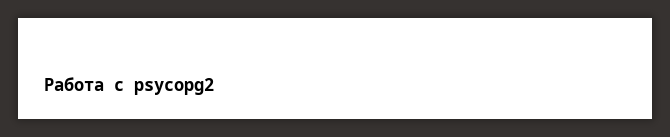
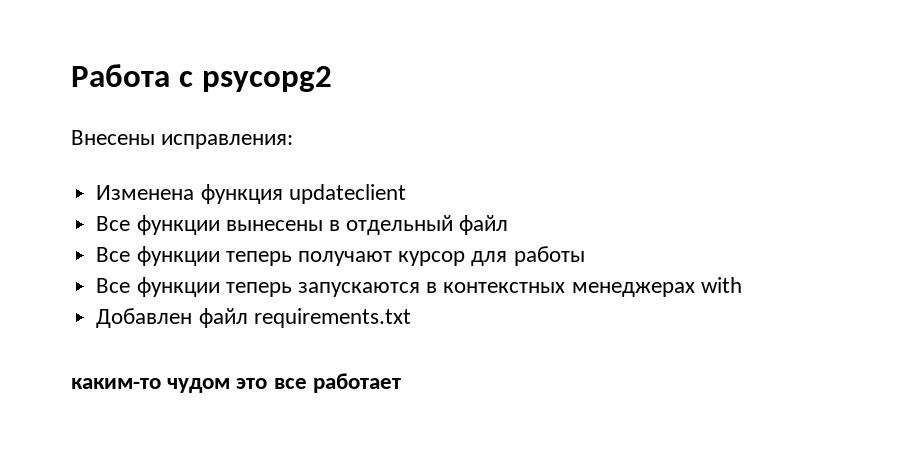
+ Внесены исправления:
+ Изменена функция updateclient
+ Все функции вынесены в отдельный файл
+ Все функции теперь получают курсор для работы
+ Все функции теперь запускаются в контекстных менеджерах with
+ Добавлен файл requirements.txt
+ каким-то чудом это все работает

